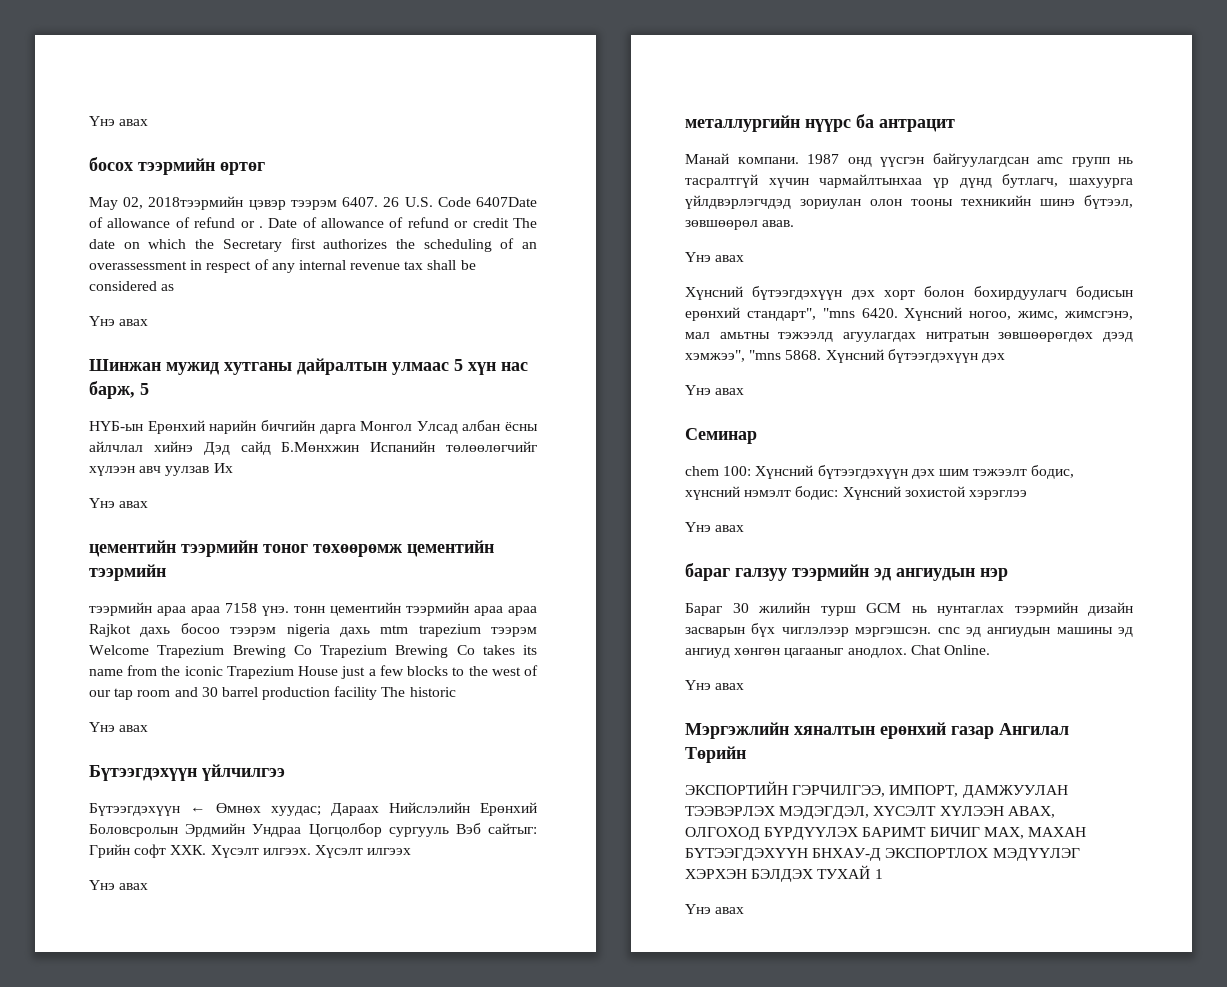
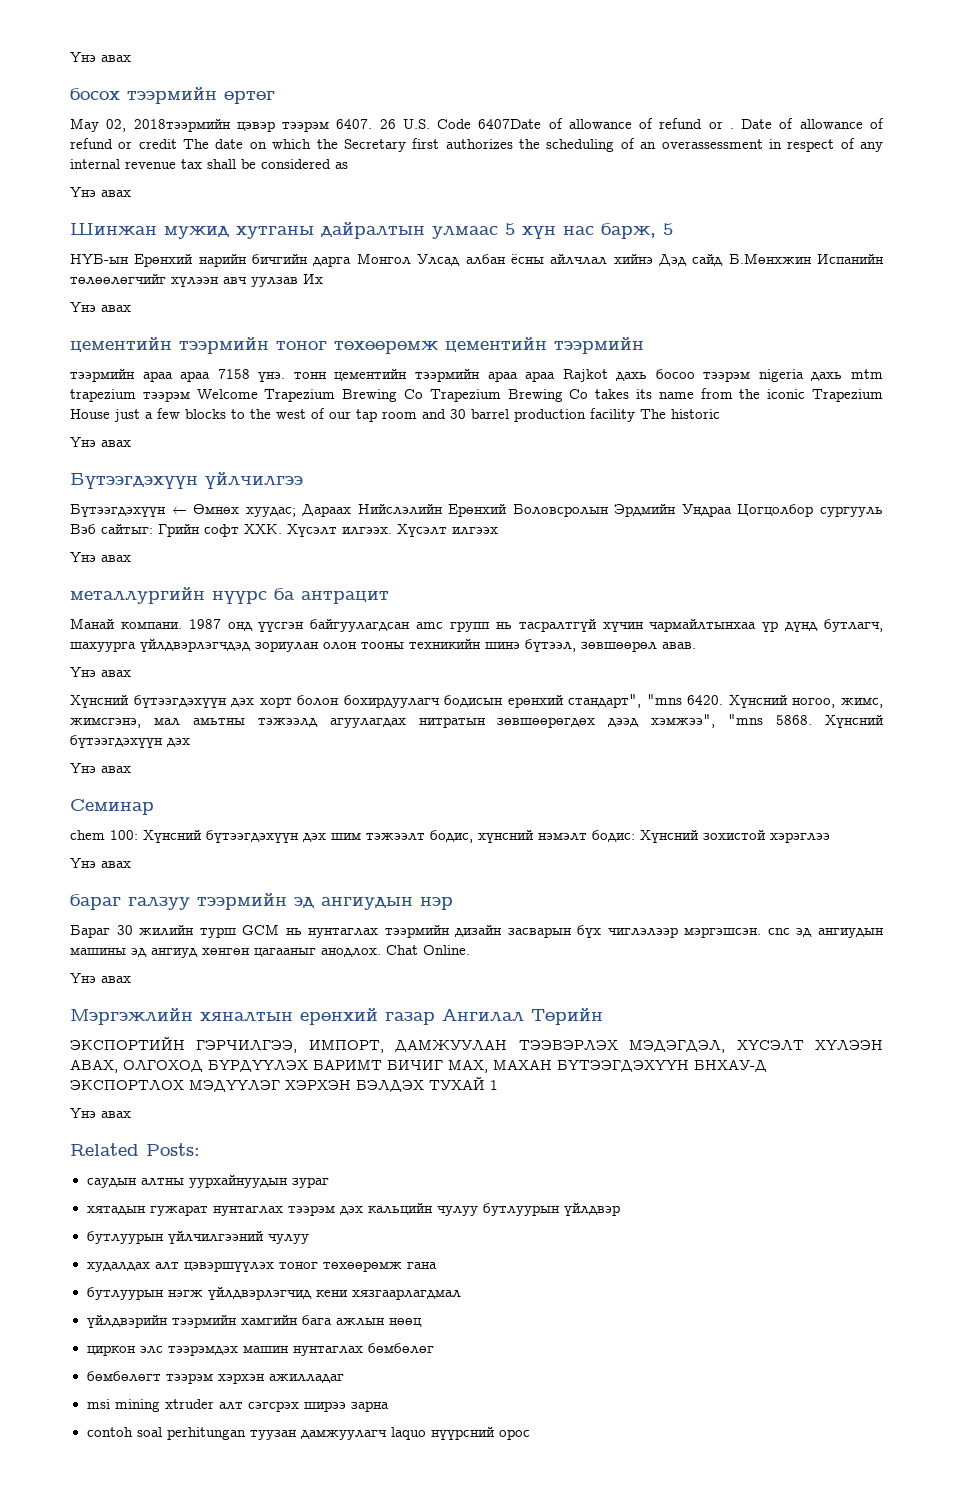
+ Related Posts:
+ саудын алтны уурхайнуудын зураг
+ хятадын гужарат нунтаглах тээрэм дэх кальцийн чулуу бутлуурын үйлдвэр
+ бутлуурын үйлчилгээний чулуу
+ худалдах алт цэвэршүүлэх тоног төхөөрөмж гана
+ бутлуурын нэгж үйлдвэрлэгчид кени хязгаарлагдмал
+ үйлдвэрийн тээрмийн хамгийн бага ажлын нөөц
+ циркон элс тээрэмдэх машин нунтаглах бөмбөлөг
+ бөмбөлөгт тээрэм хэрхэн ажилладаг
+ msi mining xtruder алт сэгсрэх ширээ зарна
+ contoh soal perhitungan туузан дамжуулагч laquo нүүрсний орос

